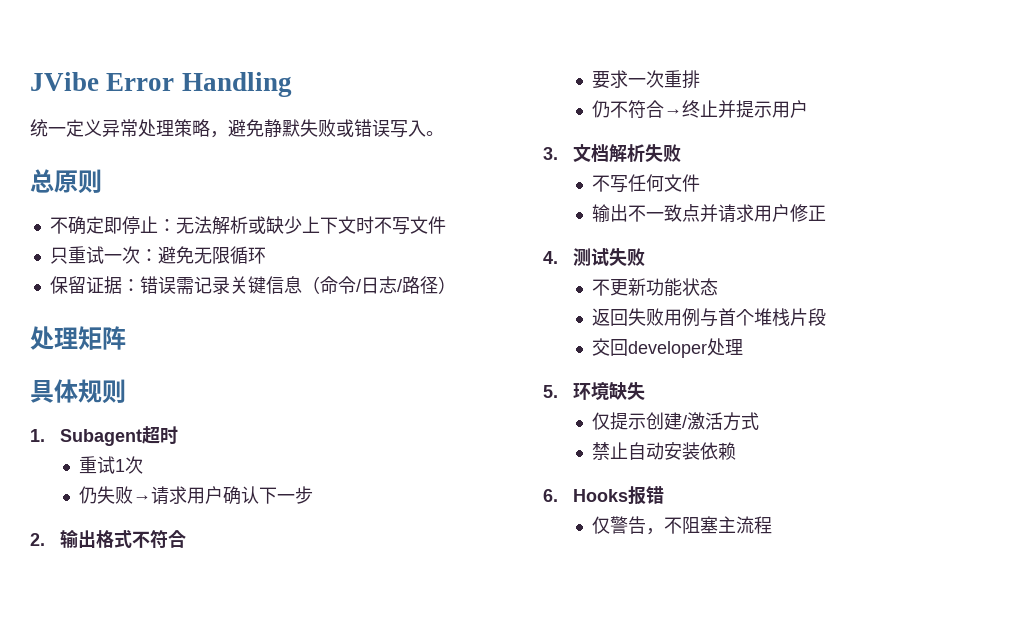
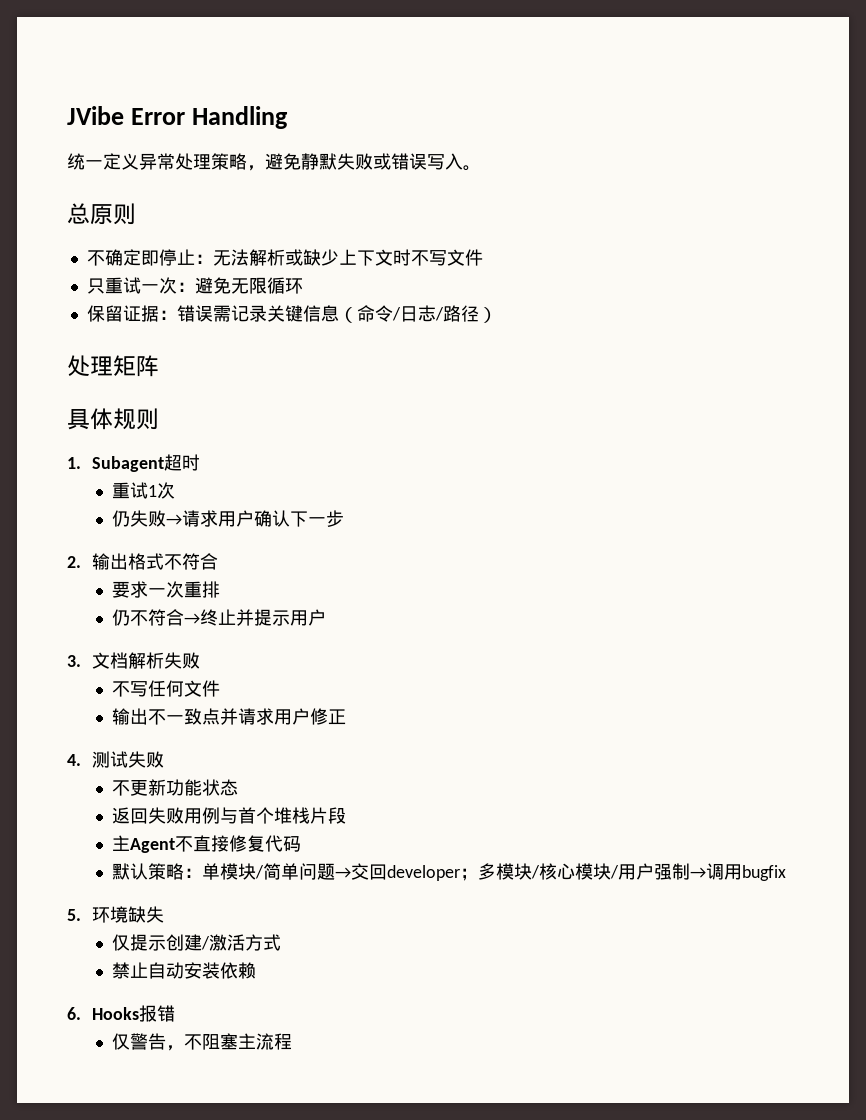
- 交回developer处理
+ 主Agent不直接修复代码
+ 默认策略：单模块/简单问题→交回developer；多模块/核心模块/用户强制→调用bugfix

